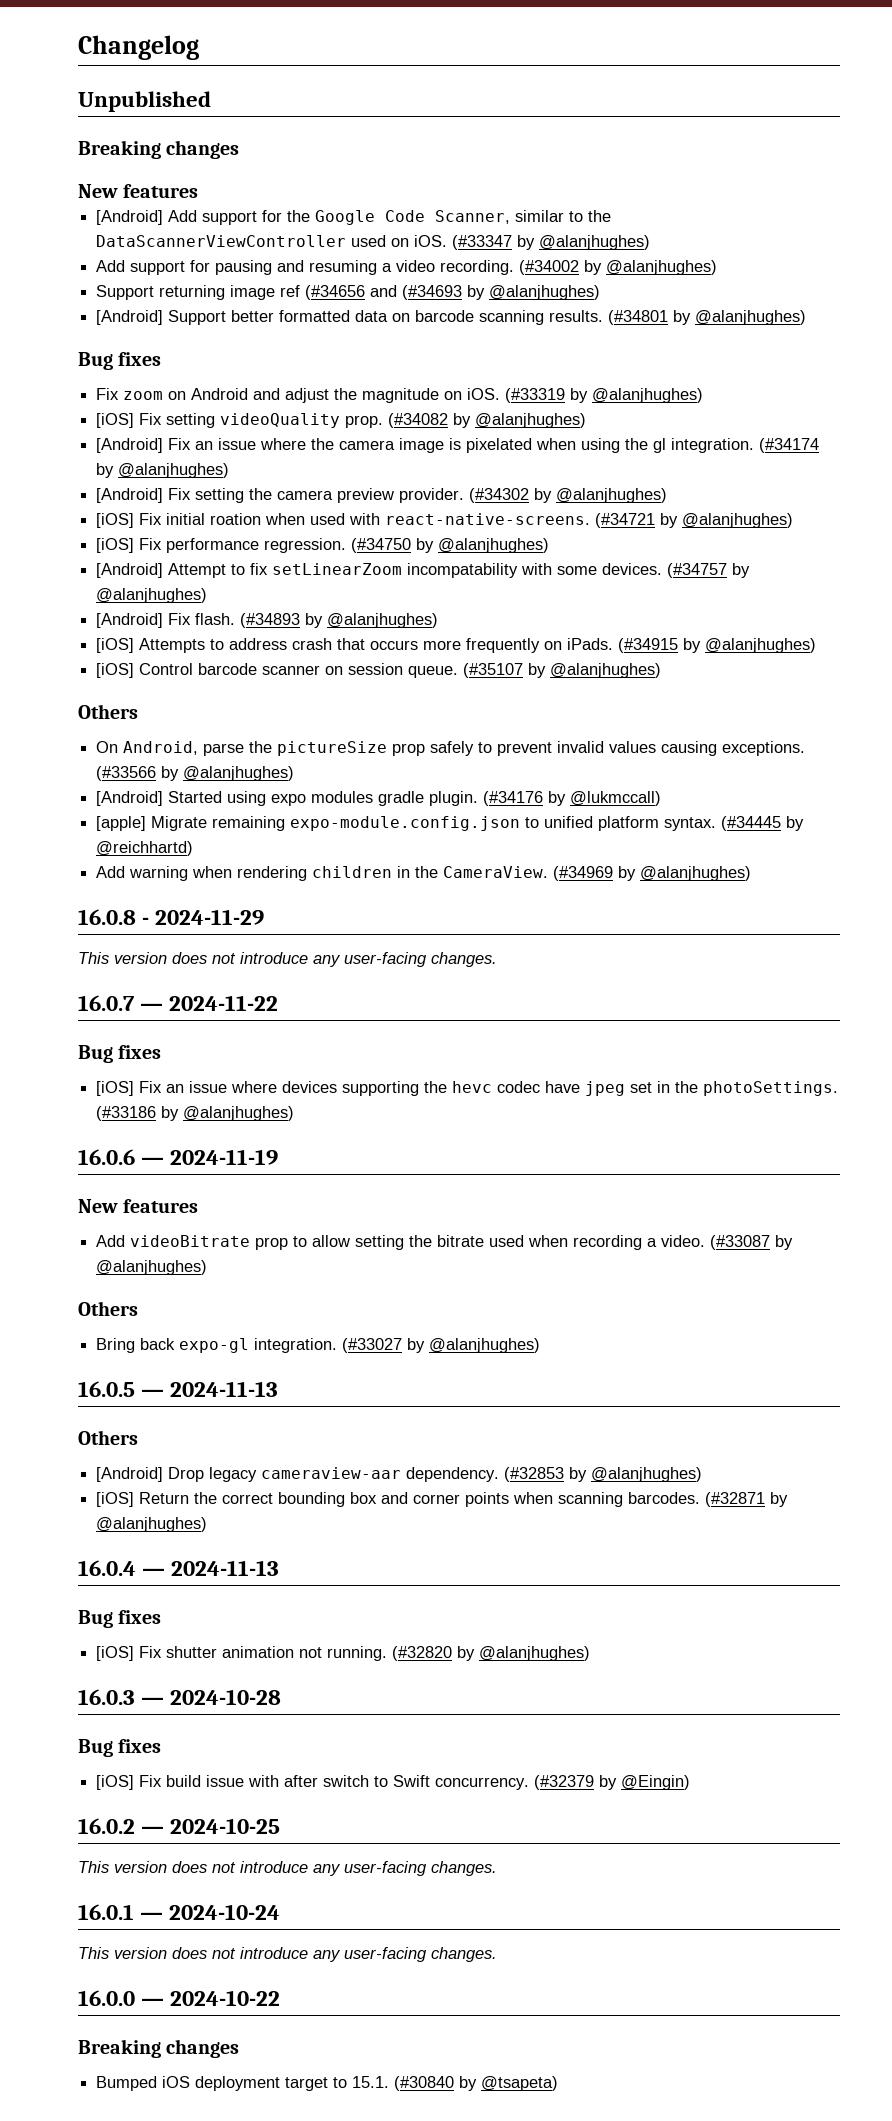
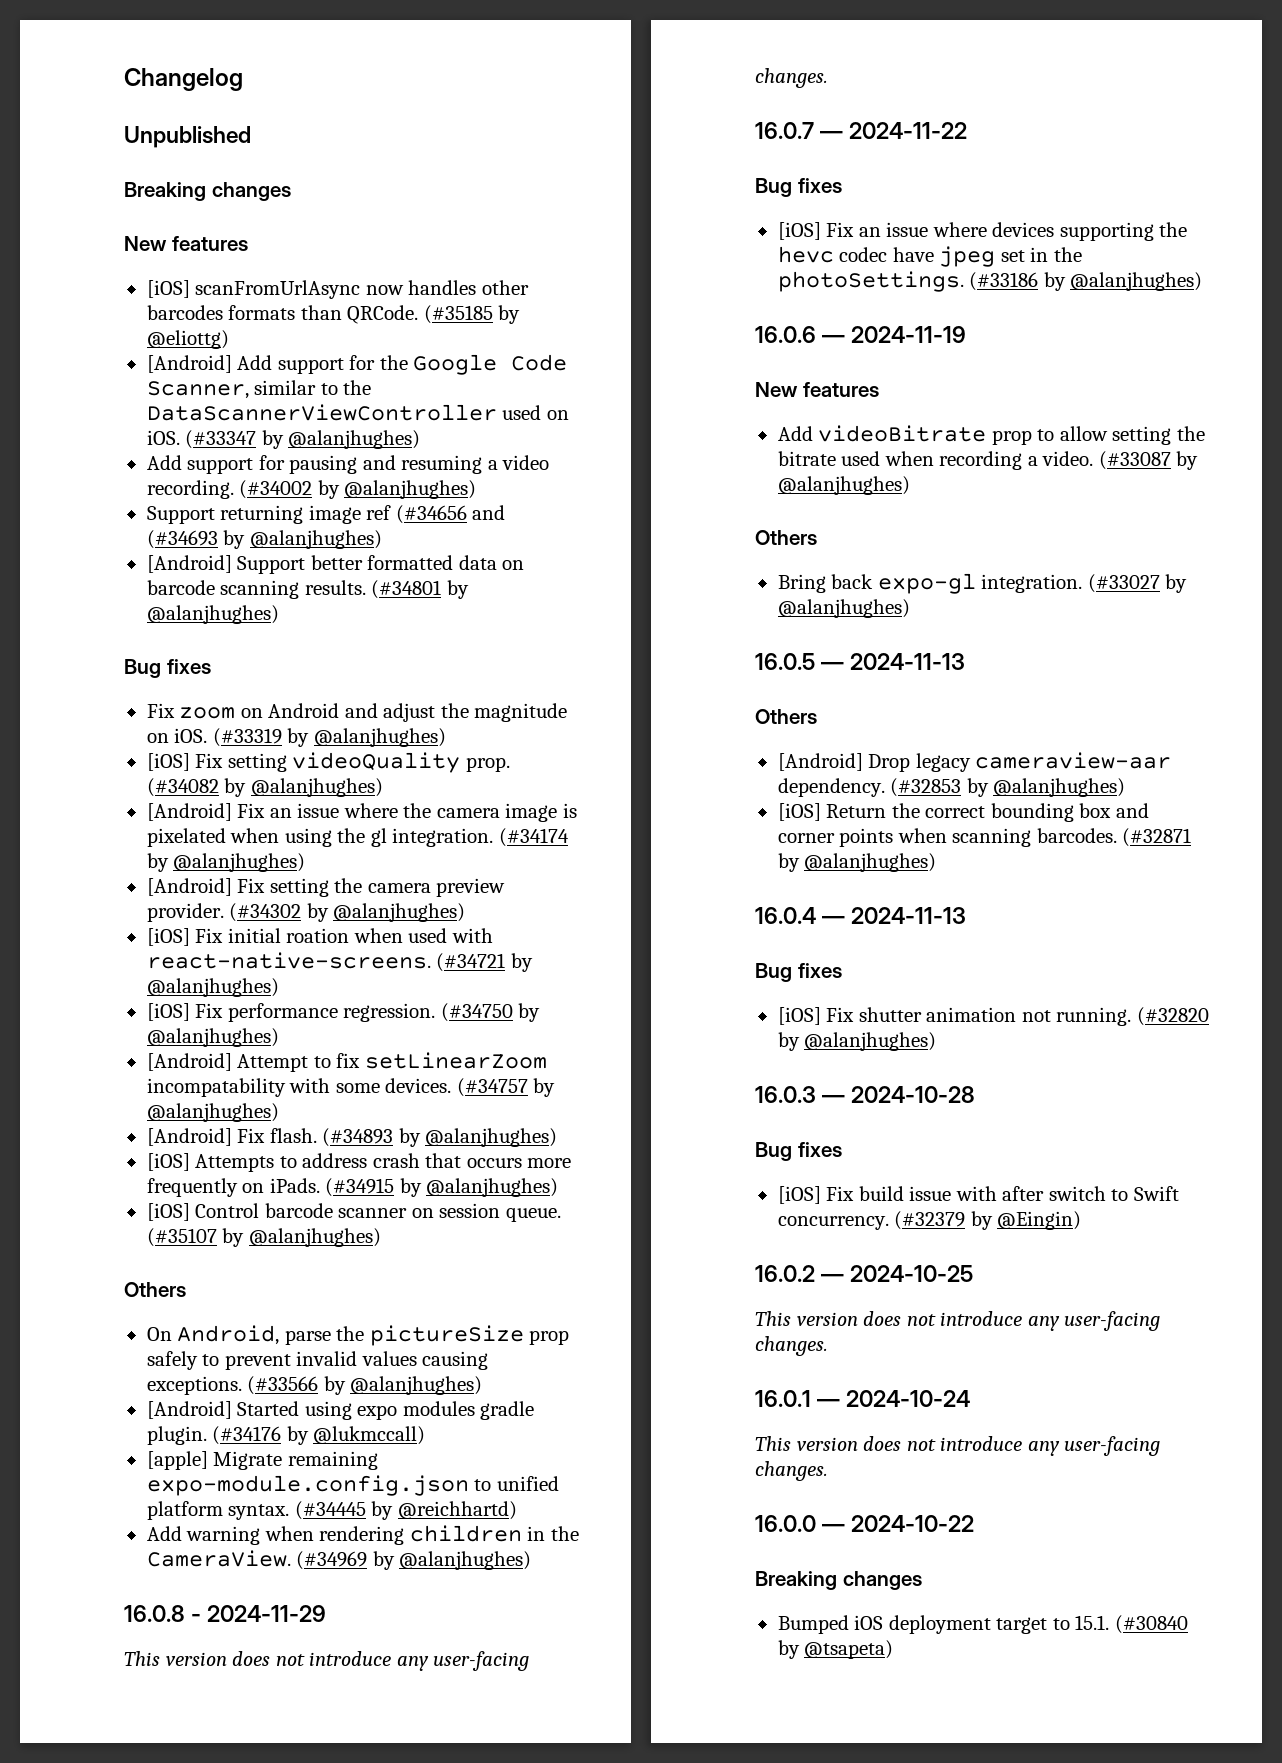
+ [iOS] scanFromUrlAsync now handles other barcodes formats than QRCode. (#35185 by @eliottg)

